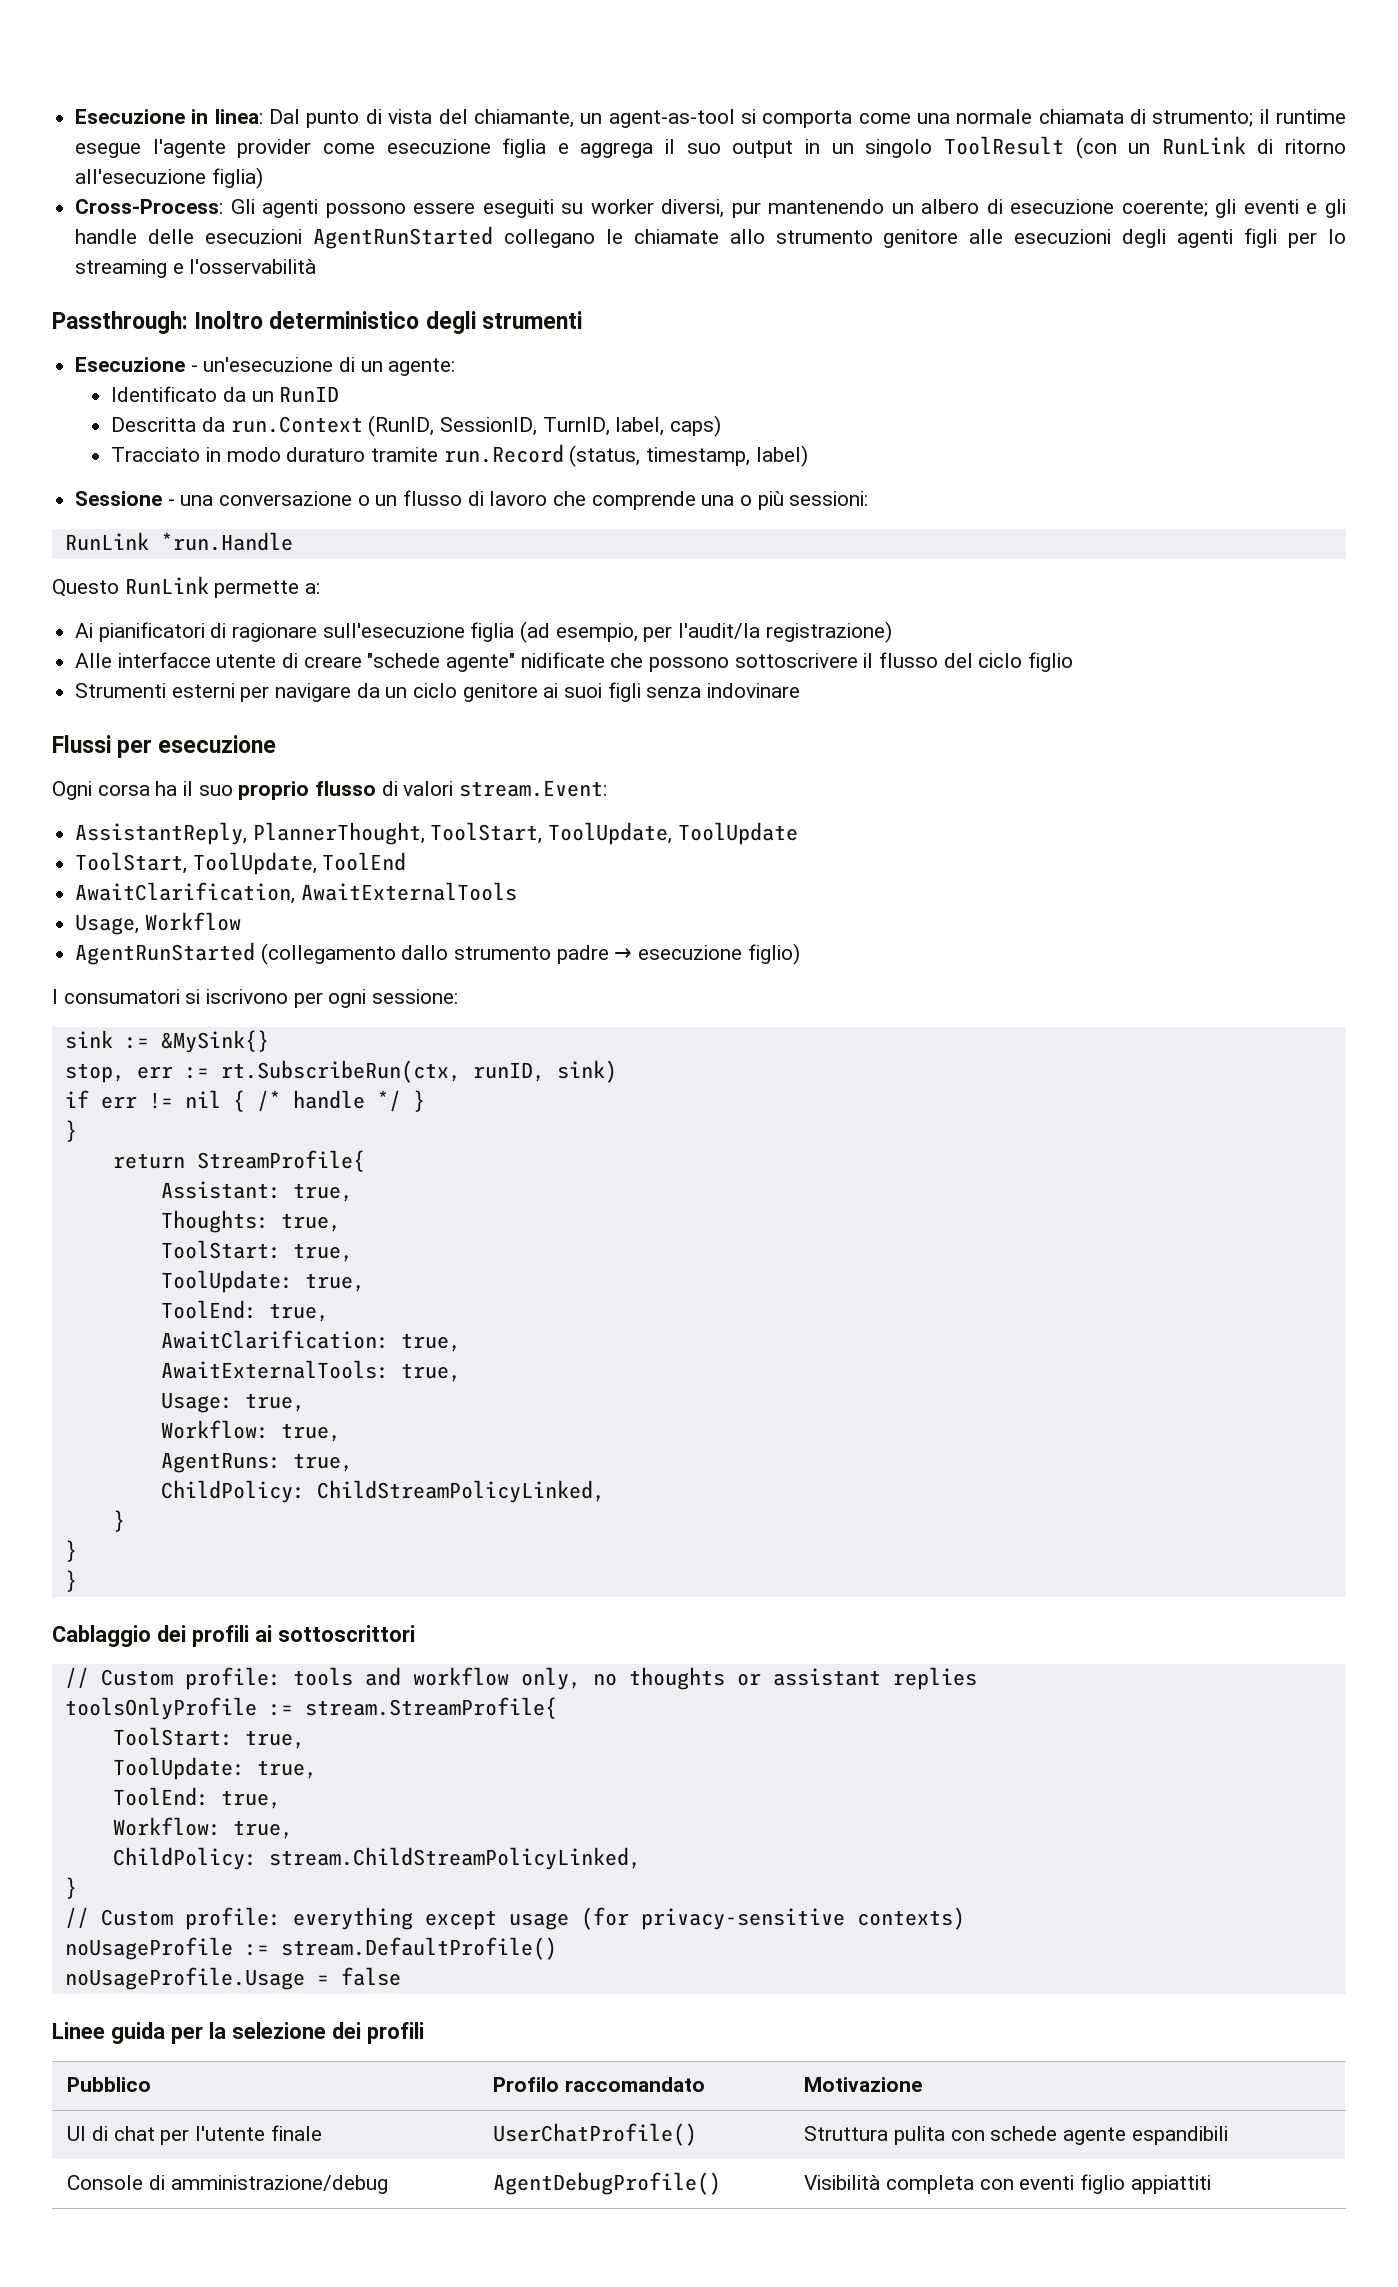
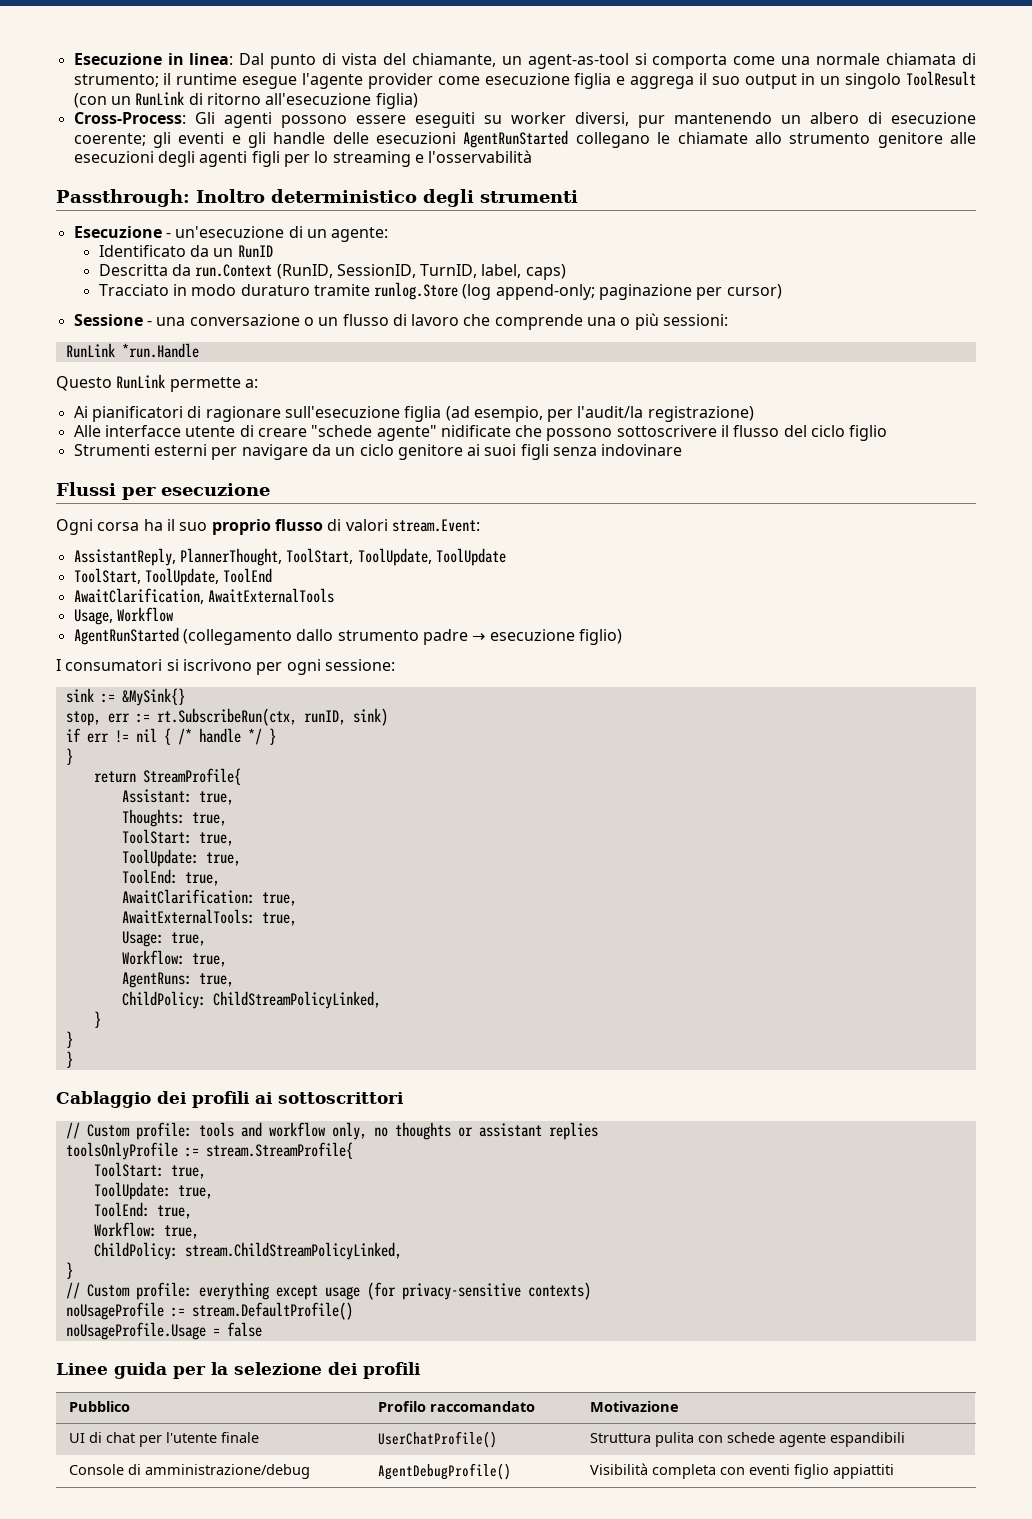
- Tracciato in modo duraturo tramite run.Record (status, timestamp, label)
+ Tracciato in modo duraturo tramite runlog.Store (log append-only; paginazione per cursor)

